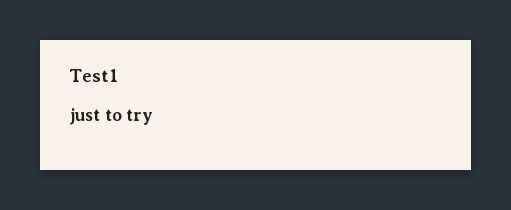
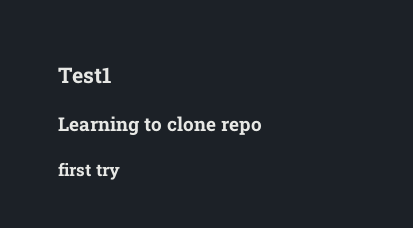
- just to try
+ Learning to clone repo
+ first try

